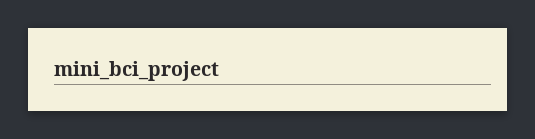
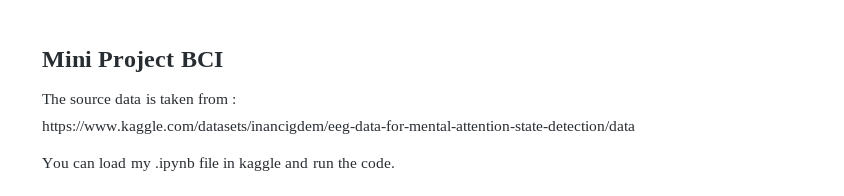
- mini_bci_project
+ Mini Project BCI
+ The source data is taken from : https://www.kaggle.com/datasets/inancigdem/eeg-data-for-mental-attention-state-detection/data
+ You can load my .ipynb file in kaggle and run the code.

